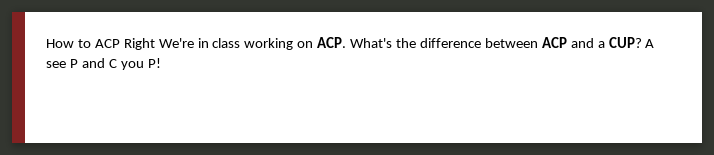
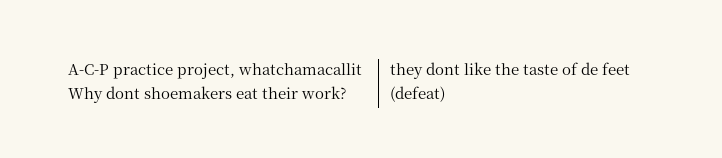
- How to ACP Right We're in class working on ACP. What's the difference between ACP and a CUP? A see P and C you P!
+ A-C-P practice project, whatchamacallit Why dont shoemakers eat their work? they dont like the taste of de feet (defeat)

